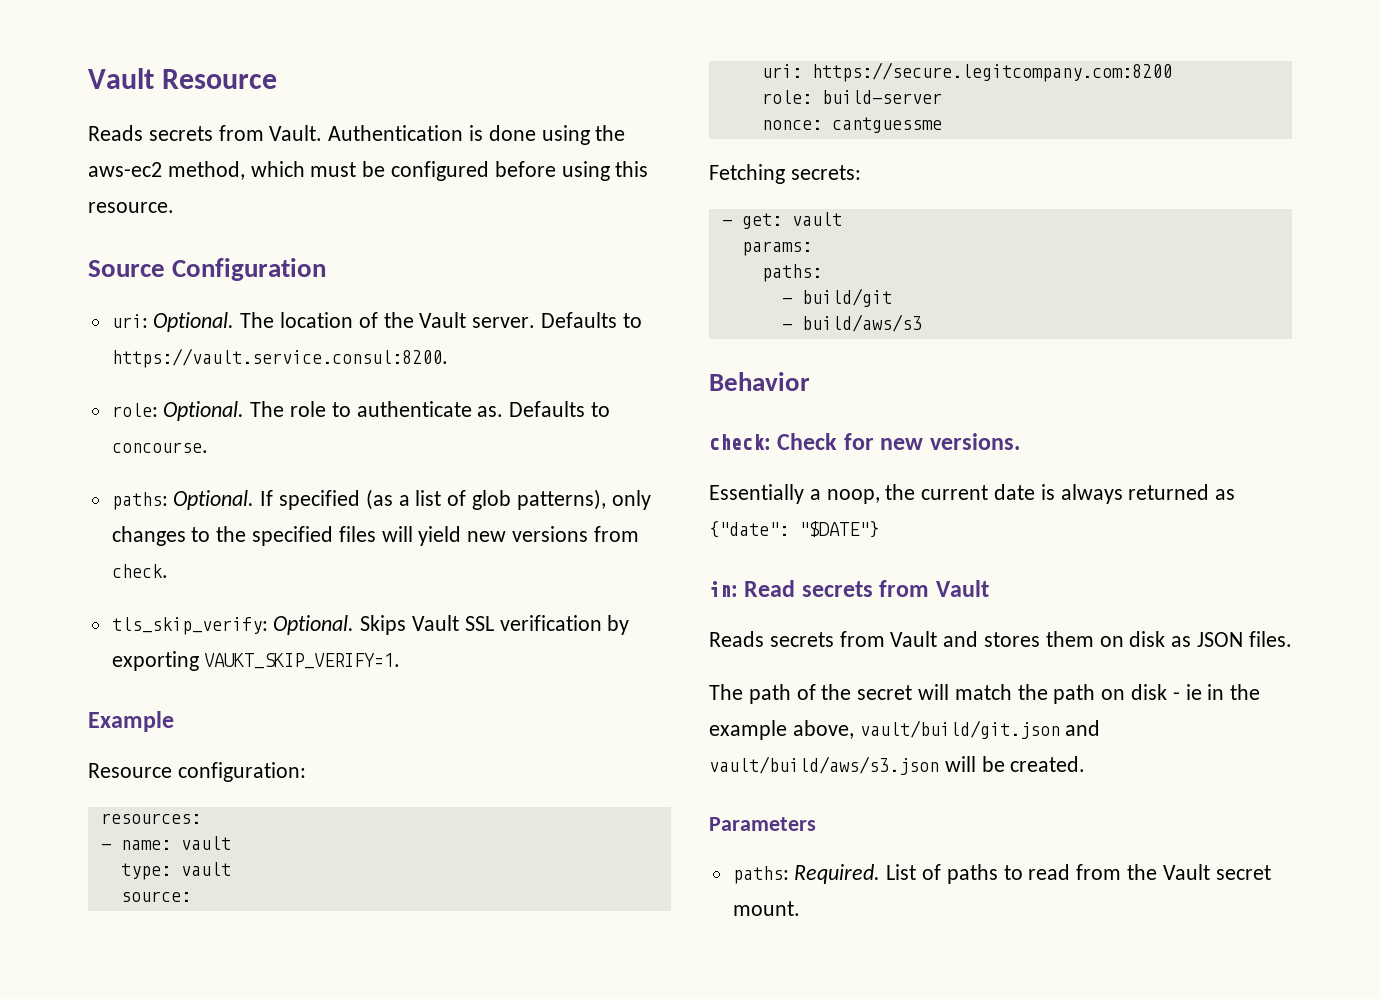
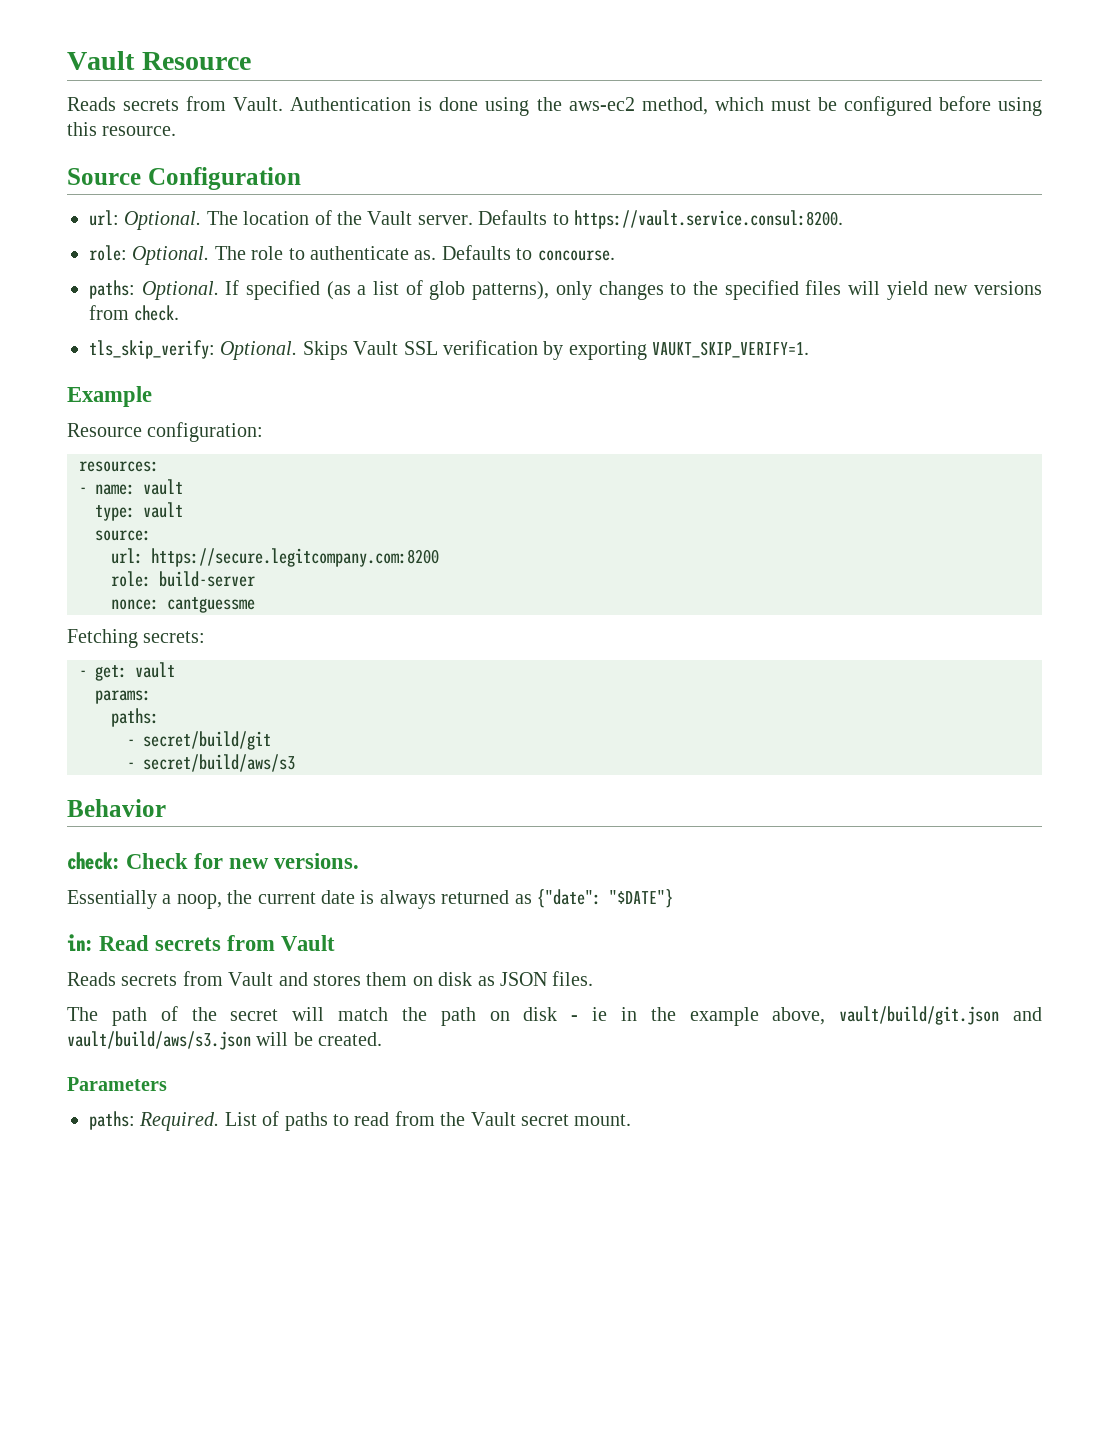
- uri: Optional.
+ url: Optional.
- uri: https://secure.legitcompany.com:8200
+ url: https://secure.legitcompany.com:8200
- - build/git
- - build/aws/s3
+ - secret/build/git
+ - secret/build/aws/s3

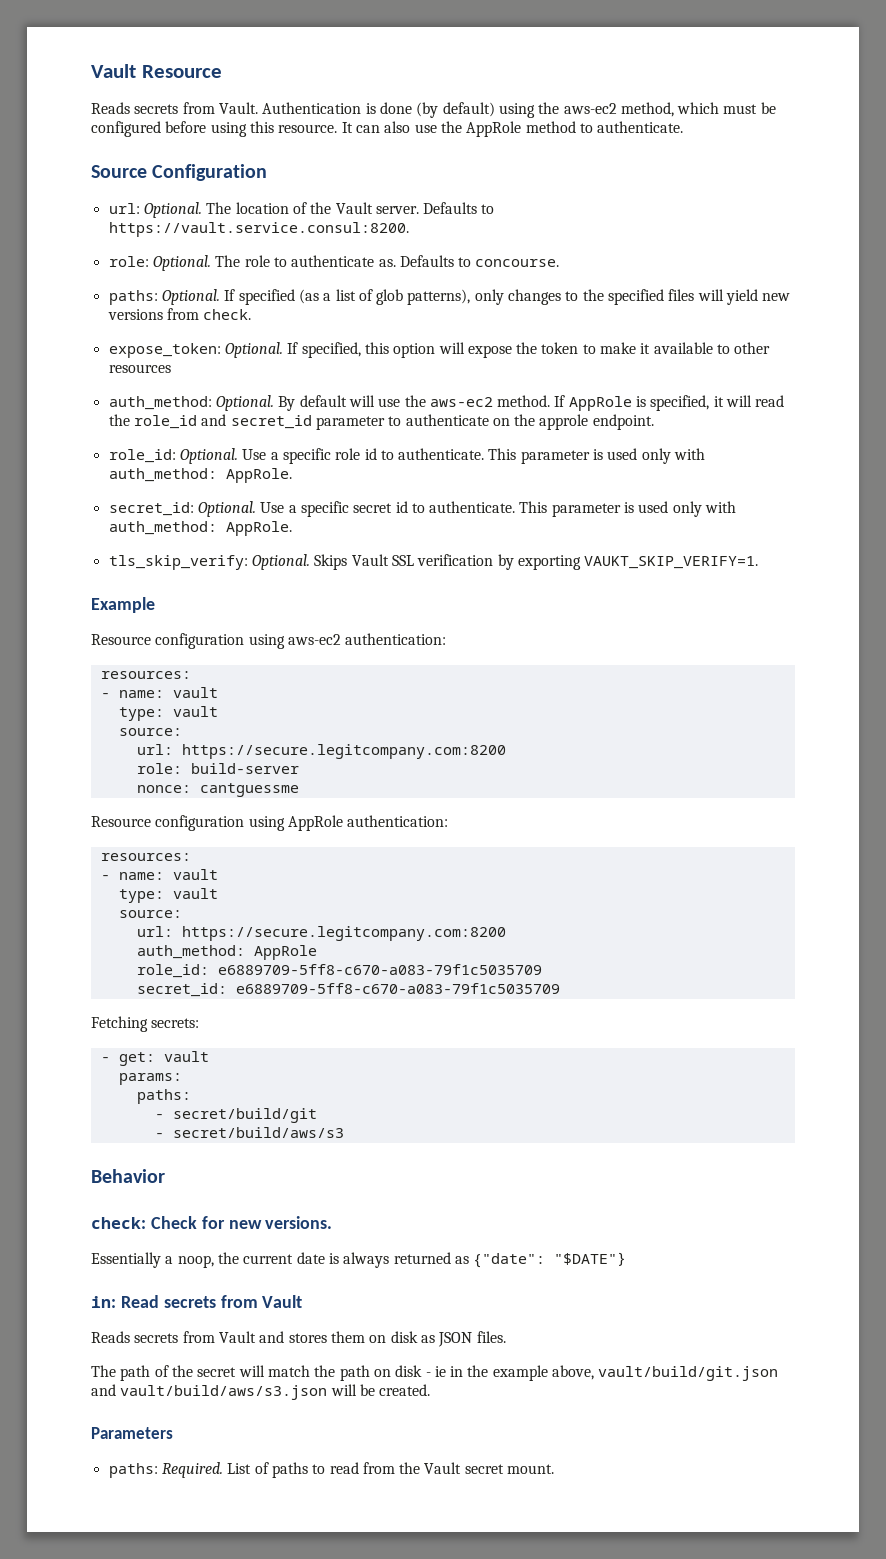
- Authentication is done using the aws-ec2 method, which must be configured before using this resource.
+ Authentication is done (by default) using the aws-ec2 method, which must be configured before using this resource. It can also use the AppRole method to authenticate.
+ expose_token: Optional. If specified, this option will expose the token to make it available to other resources
+ auth_method: Optional. By default will use the aws-ec2 method. If AppRole is specified, it will read the role_id and secret_id parameter to authenticate on the approle endpoint.
+ role_id: Optional. Use a specific role id to authenticate. This parameter is used only with auth_method: AppRole.
+ secret_id: Optional. Use a specific secret id to authenticate. This parameter is used only with auth_method: AppRole.
- Resource configuration:
+ Resource configuration using aws-ec2 authentication:
+ Resource configuration using AppRole authentication:
+ resources:
+ - name: vault
+ type: vault
+ source:
+ url: https://secure.legitcompany.com:8200
+ auth_method: AppRole
+ role_id: e6889709-5ff8-c670-a083-79f1c5035709
+ secret_id: e6889709-5ff8-c670-a083-79f1c5035709

